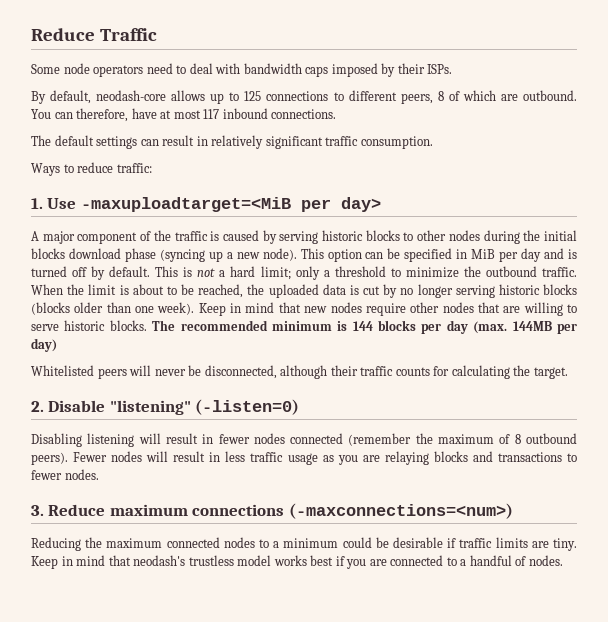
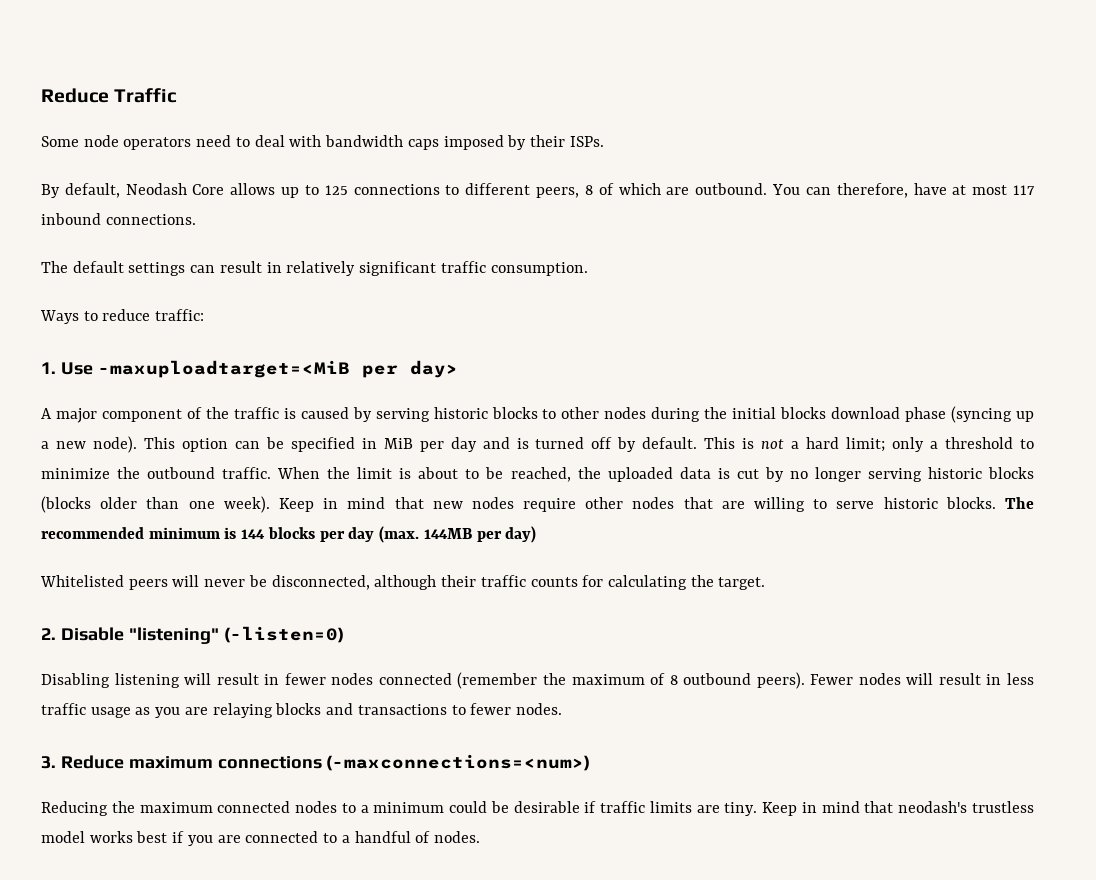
- By default, neodash-core allows up to 125 connections to different peers, 8 of which are outbound.
+ By default, Neodash Core allows up to 125 connections to different peers, 8 of which are outbound.

